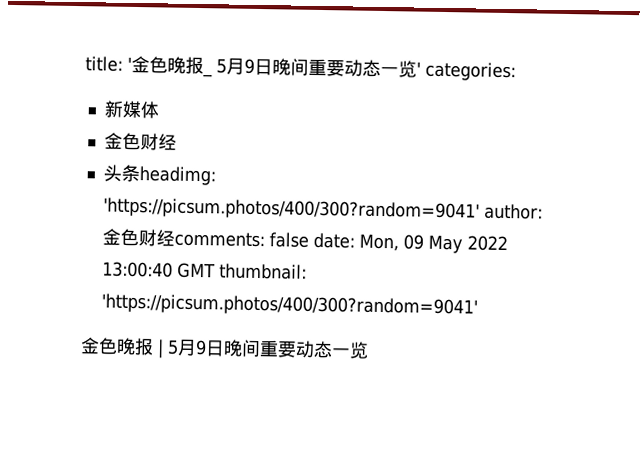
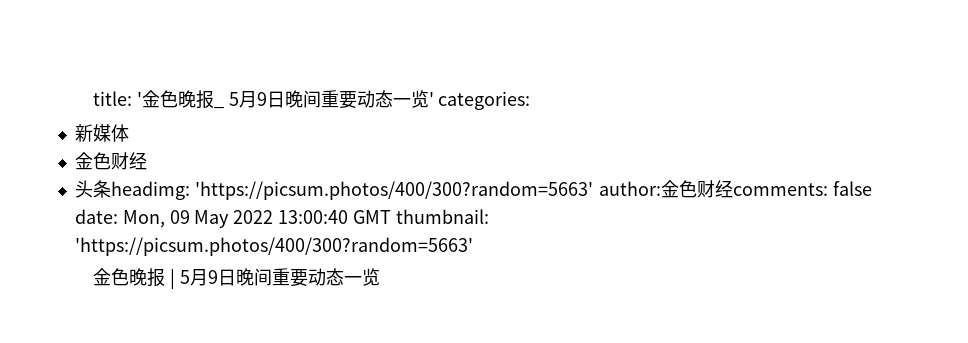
- 头条headimg: 'https://picsum.photos/400/300?random=9041' author:金色财经comments: false date: Mon, 09 May 2022 13:00:40 GMT thumbnail: 'https://picsum.photos/400/300?random=9041'
+ 头条headimg: 'https://picsum.photos/400/300?random=5663' author:金色财经comments: false date: Mon, 09 May 2022 13:00:40 GMT thumbnail: 'https://picsum.photos/400/300?random=5663'

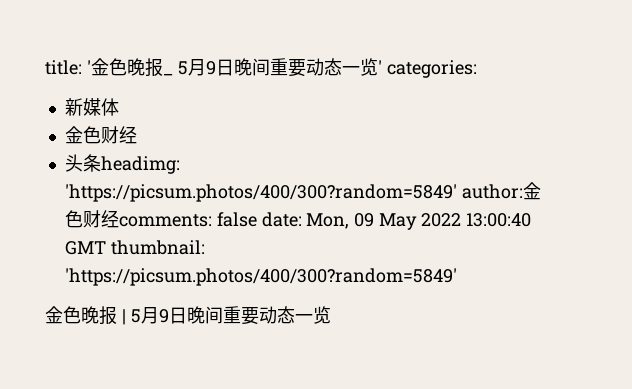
- 头条headimg: 'https://picsum.photos/400/300?random=5663' author:金色财经comments: false date: Mon, 09 May 2022 13:00:40 GMT thumbnail: 'https://picsum.photos/400/300?random=5663'
+ 头条headimg: 'https://picsum.photos/400/300?random=5849' author:金色财经comments: false date: Mon, 09 May 2022 13:00:40 GMT thumbnail: 'https://picsum.photos/400/300?random=5849'

